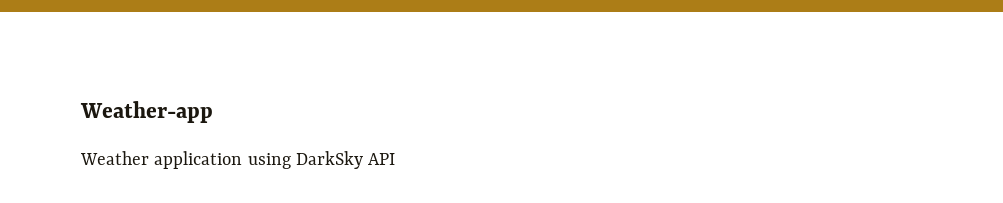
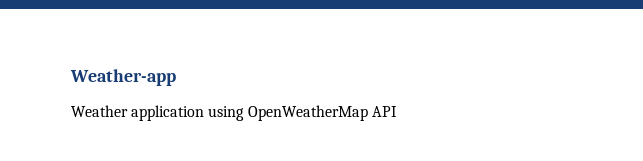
- Weather application using DarkSky API
+ Weather application using OpenWeatherMap API

